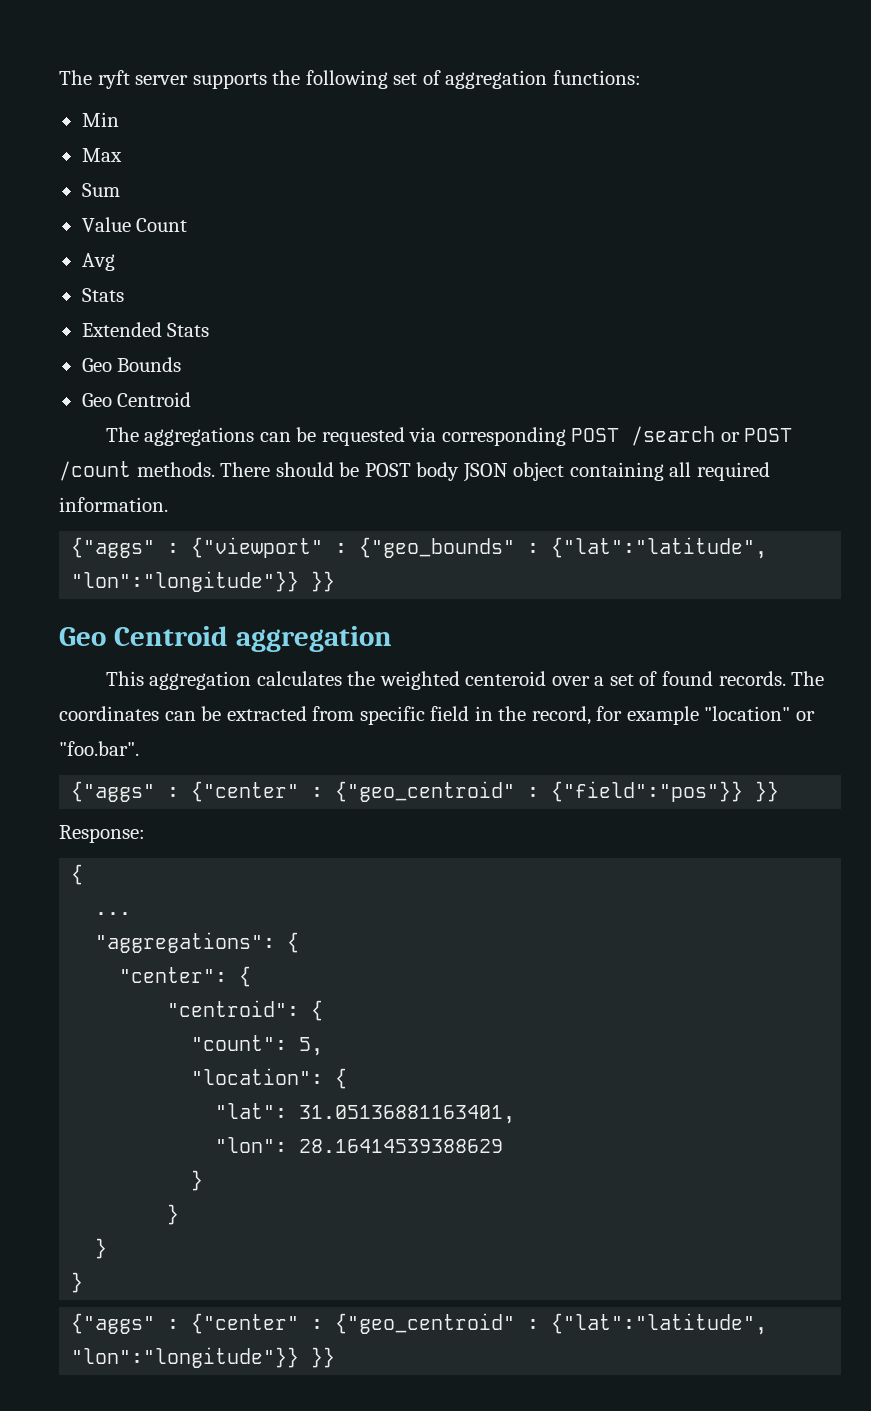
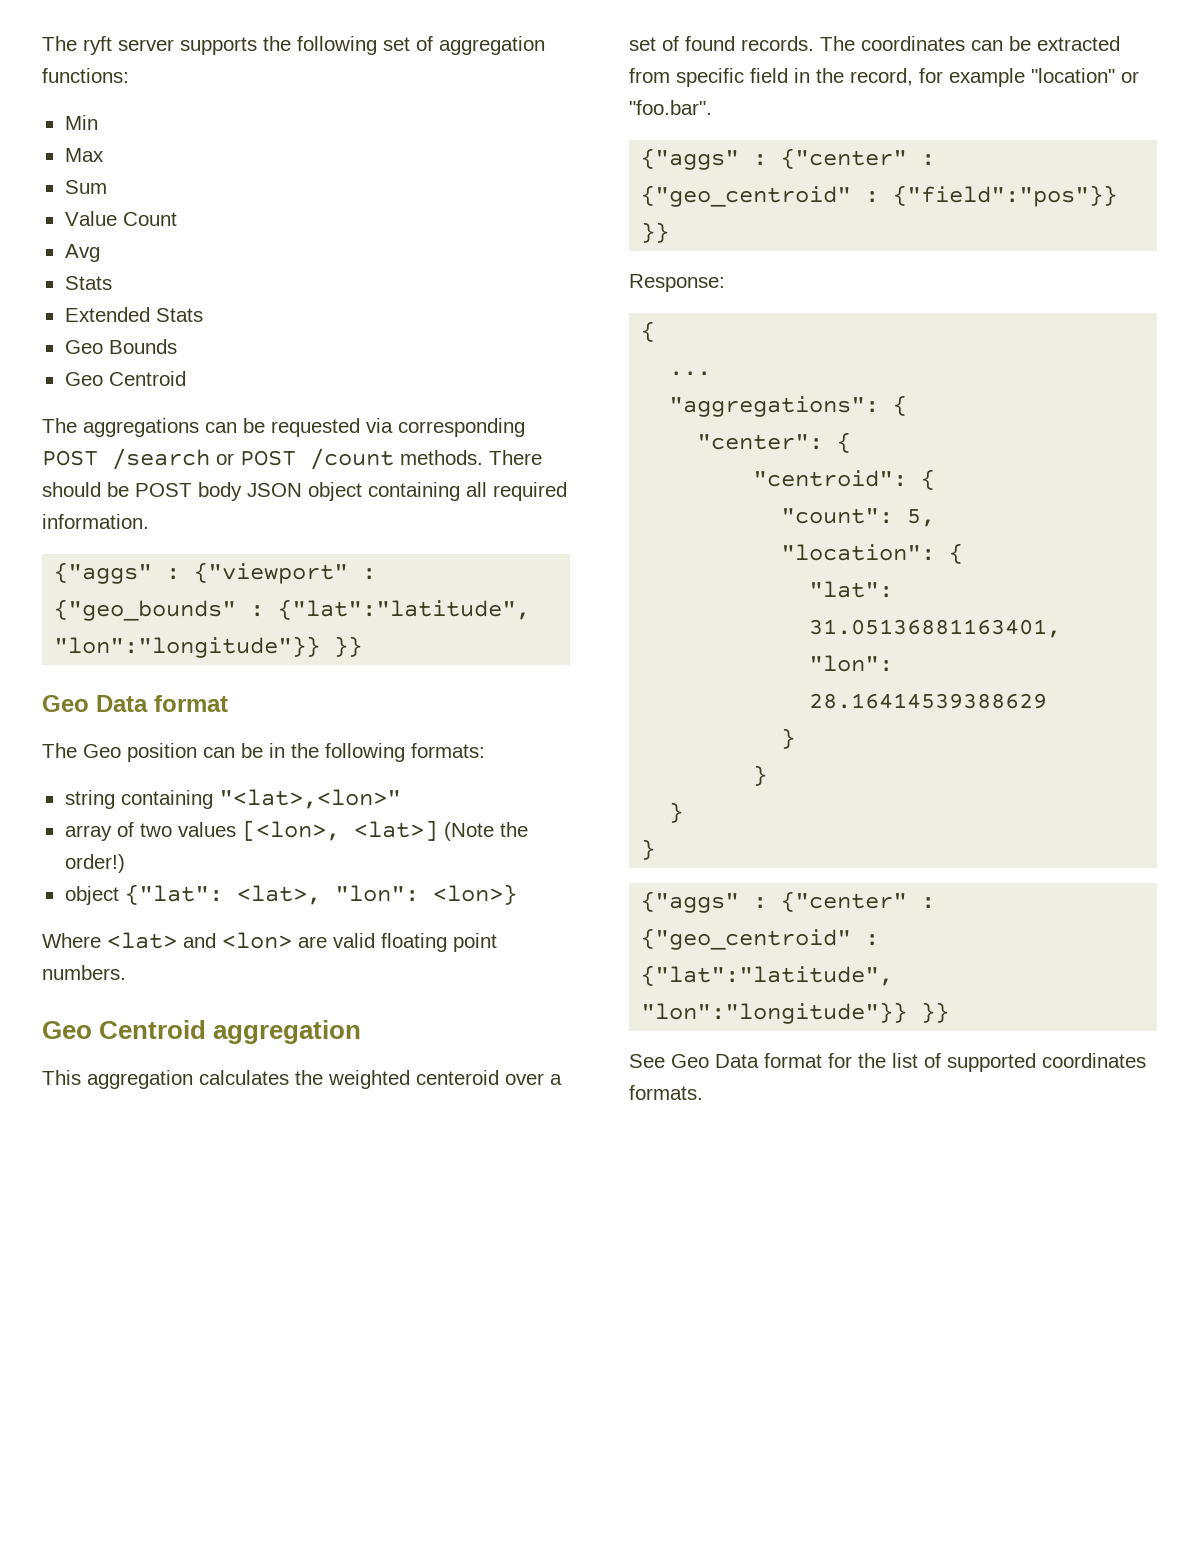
  {"aggs" : {"viewport" : {"geo_bounds" : {"lat":"latitude", "lon":"longitude"}} }}
+ Geo Data format
+ The Geo position can be in the following formats:
+ string containing "<lat>,<lon>"
+ array of two values [<lon>, <lat>] (Note the order!)
+ object {"lat": <lat>, "lon": <lon>}
+ Where <lat> and <lon> are valid floating point numbers.
+ See Geo Data format for the list of supported coordinates formats.

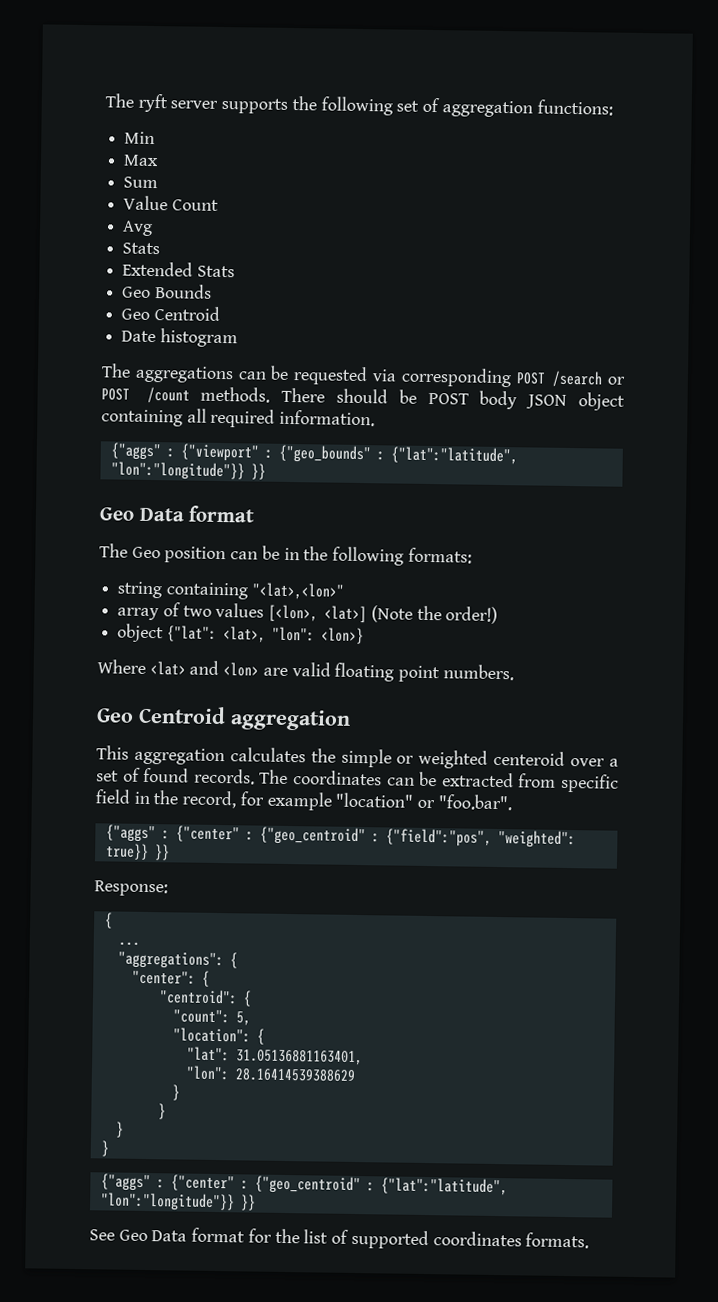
+ Date histogram
- This aggregation calculates the weighted centeroid over a set of found records.
+ This aggregation calculates the simple or weighted centeroid over a set of found records.
- {"aggs" : {"center" : {"geo_centroid" : {"field":"pos"}} }}
+ {"aggs" : {"center" : {"geo_centroid" : {"field":"pos", "weighted": true}} }}

